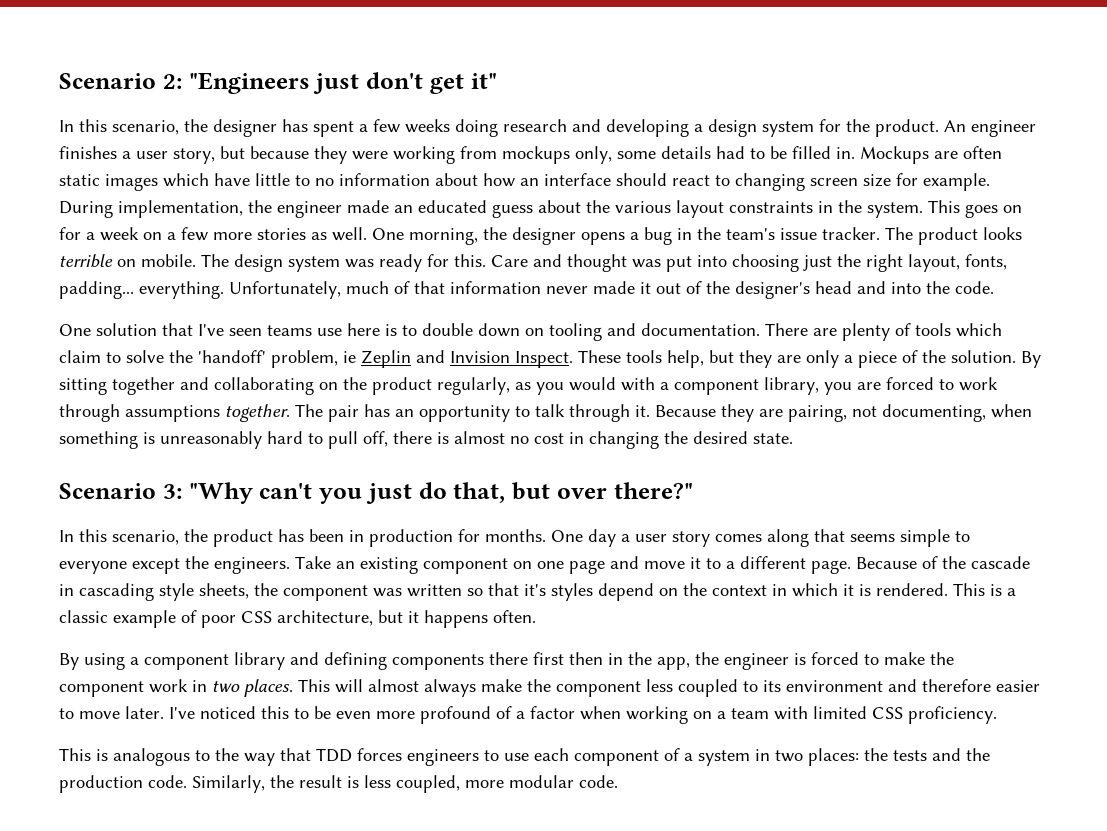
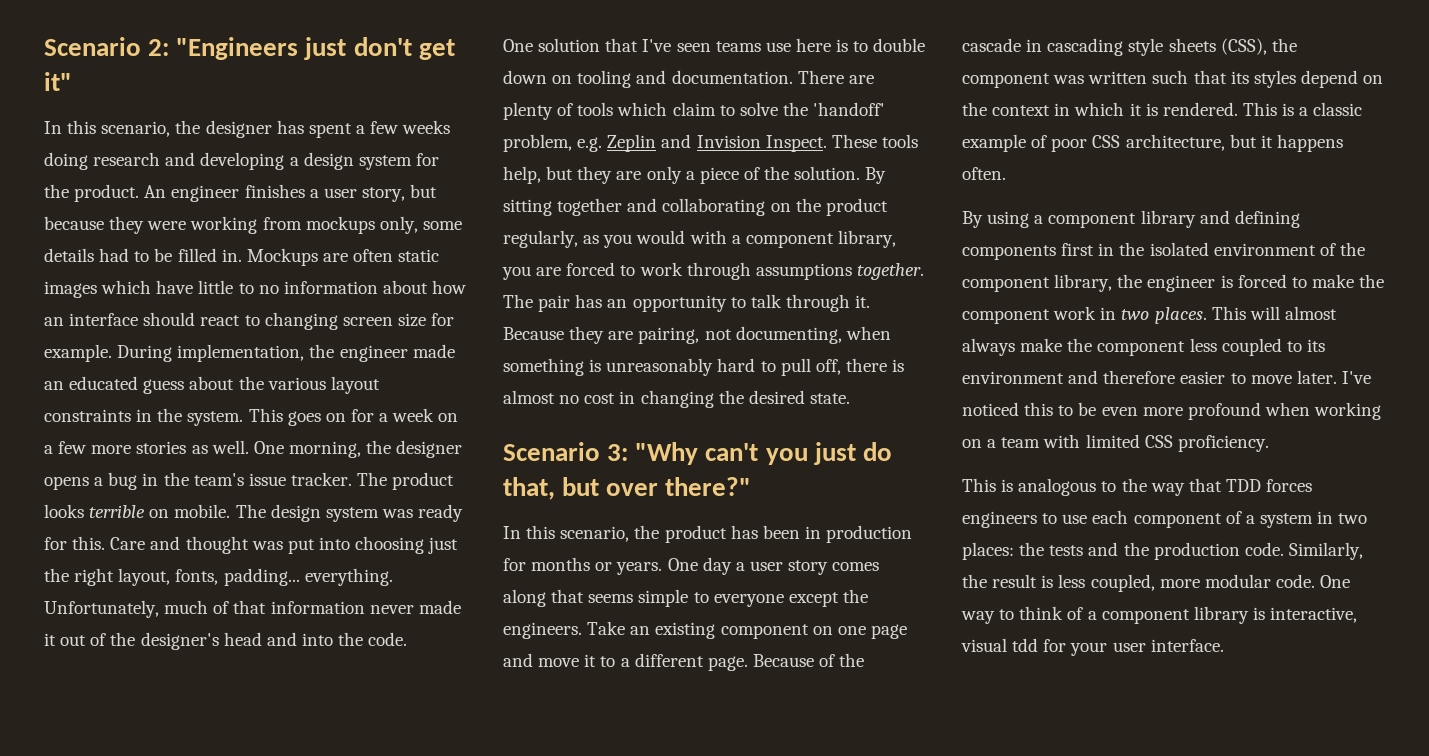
- There are plenty of tools which claim to solve the 'handoff' problem, ie Zeplin and Invision Inspect.
+ There are plenty of tools which claim to solve the 'handoff' problem, e.g. Zeplin and Invision Inspect.
- In this scenario, the product has been in production for months.
+ In this scenario, the product has been in production for months or years.
- Because of the cascade in cascading style sheets, the component was written so that it's styles depend on the context in which it is rendered.
+ Because of the cascade in cascading style sheets (CSS), the component was written such that its styles depend on the context in which it is rendered.
- By using a component library and defining components there first then in the app, the engineer is forced to make the component work in two places.
+ By using a component library and defining components first in the isolated environment of the component library, the engineer is forced to make the component work in two places.
- I've noticed this to be even more profound of a factor when working on a team with limited CSS proficiency.
+ I've noticed this to be even more profound when working on a team with limited CSS proficiency.
+ One way to think of a component library is interactive, visual tdd for your user interface.

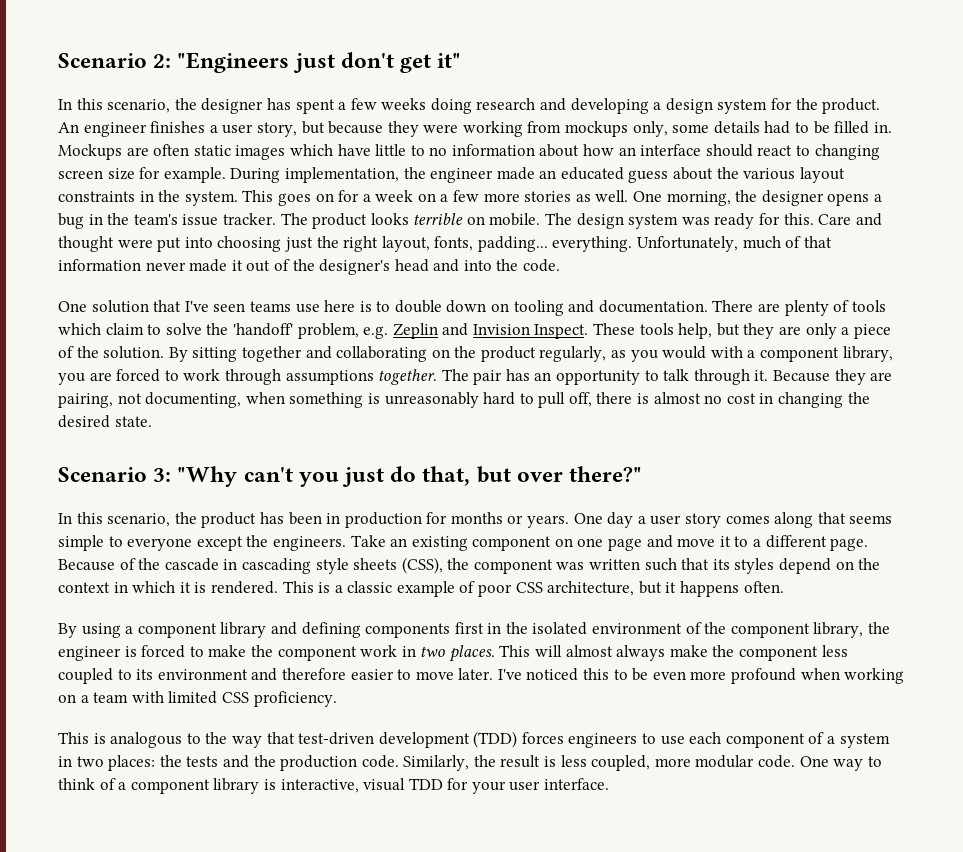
- Care and thought was put into choosing just the right layout, fonts, padding... everything.
+ Care and thought were put into choosing just the right layout, fonts, padding... everything.
- This is analogous to the way that TDD forces engineers to use each component of a system in two places: the tests and the production code.
+ This is analogous to the way that test-driven development (TDD) forces engineers to use each component of a system in two places: the tests and the production code.
- One way to think of a component library is interactive, visual tdd for your user interface.
+ One way to think of a component library is interactive, visual TDD for your user interface.

